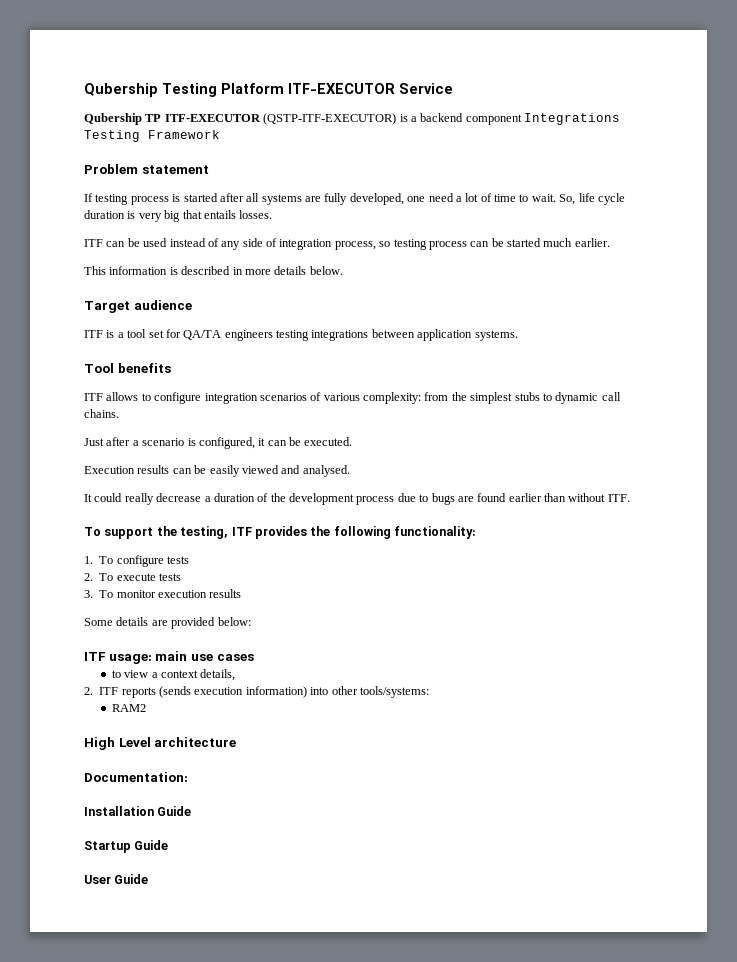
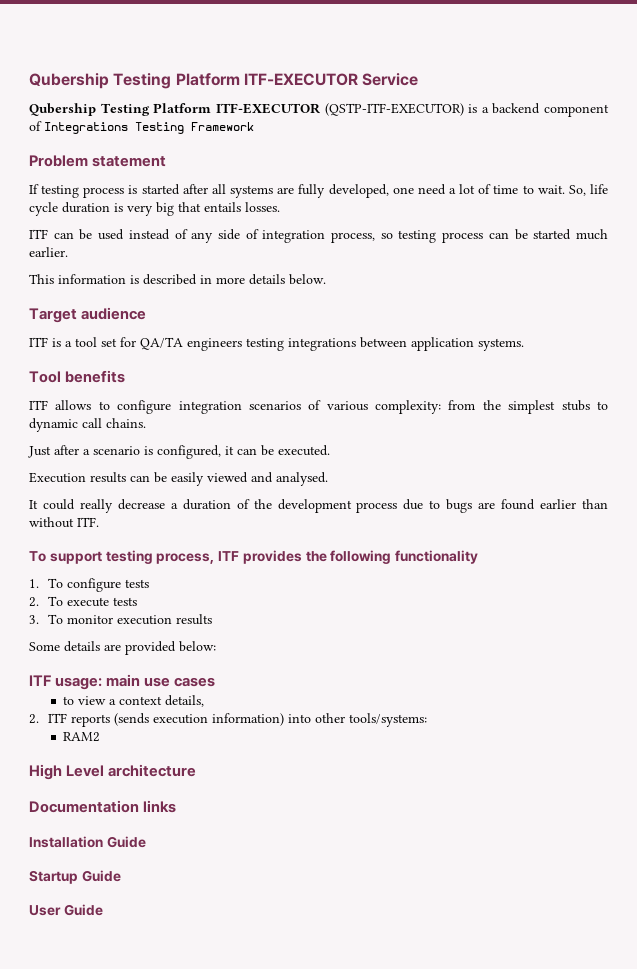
- Qubership TP ITF-EXECUTOR (QSTP-ITF-EXECUTOR) is a backend component Integrations Testing Framework
+ Qubership Testing Platform ITF-EXECUTOR (QSTP-ITF-EXECUTOR) is a backend component of Integrations Testing Framework
- To support the testing, ITF provides the following functionality:
+ To support testing process, ITF provides the following functionality
- Documentation:
+ Documentation links

